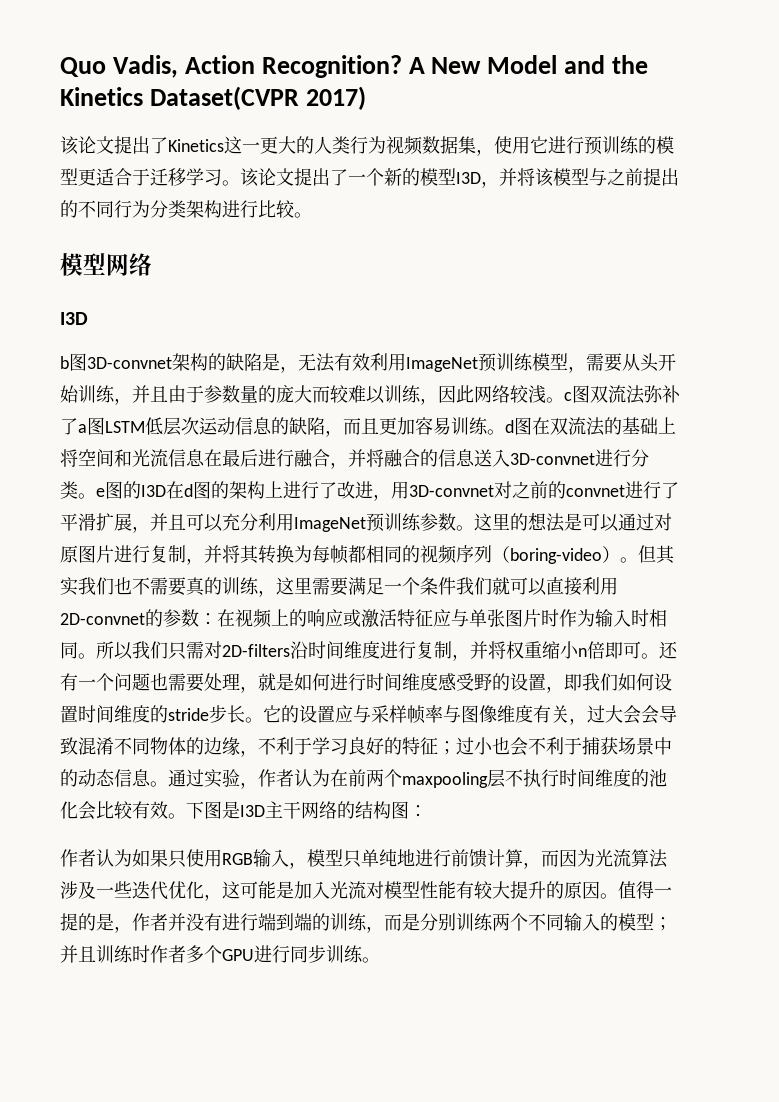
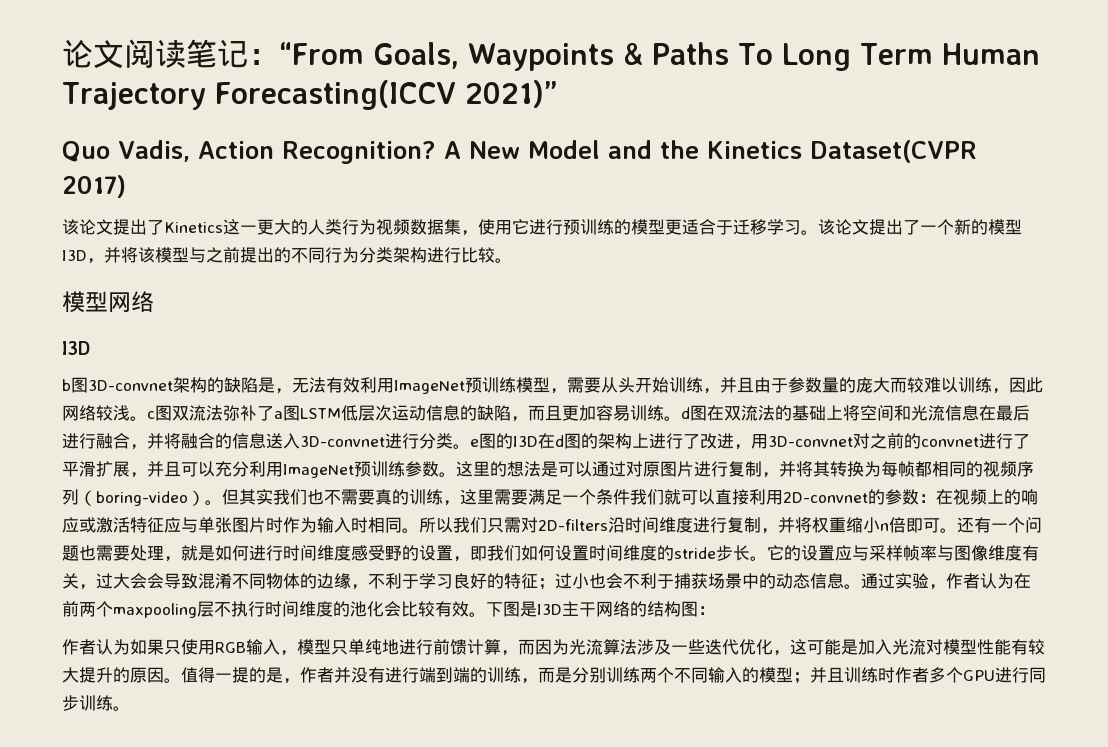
+ 论文阅读笔记：“From Goals, Waypoints & Paths To Long Term Human Trajectory Forecasting(ICCV 2021)”

